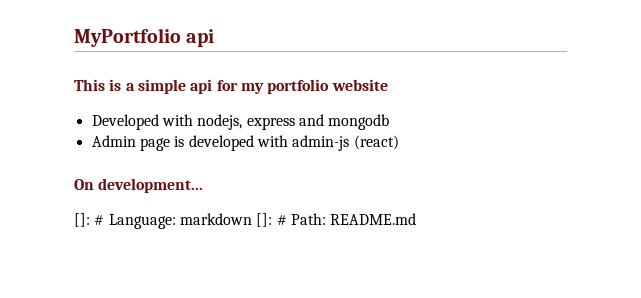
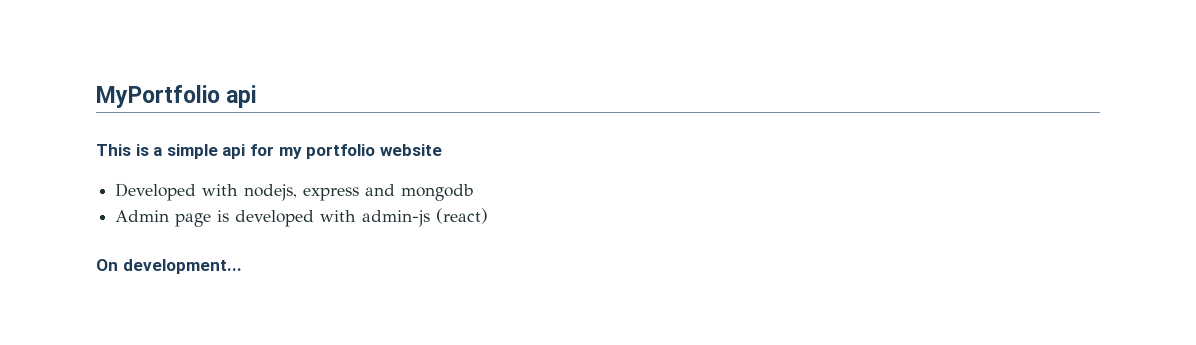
- []: # Language: markdown []: # Path: README.md

